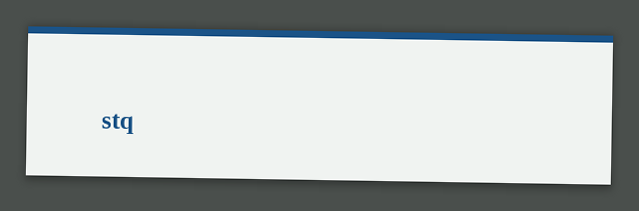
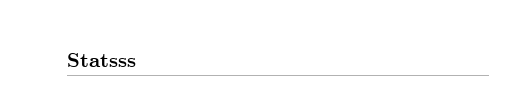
- stq
+ Statsss

